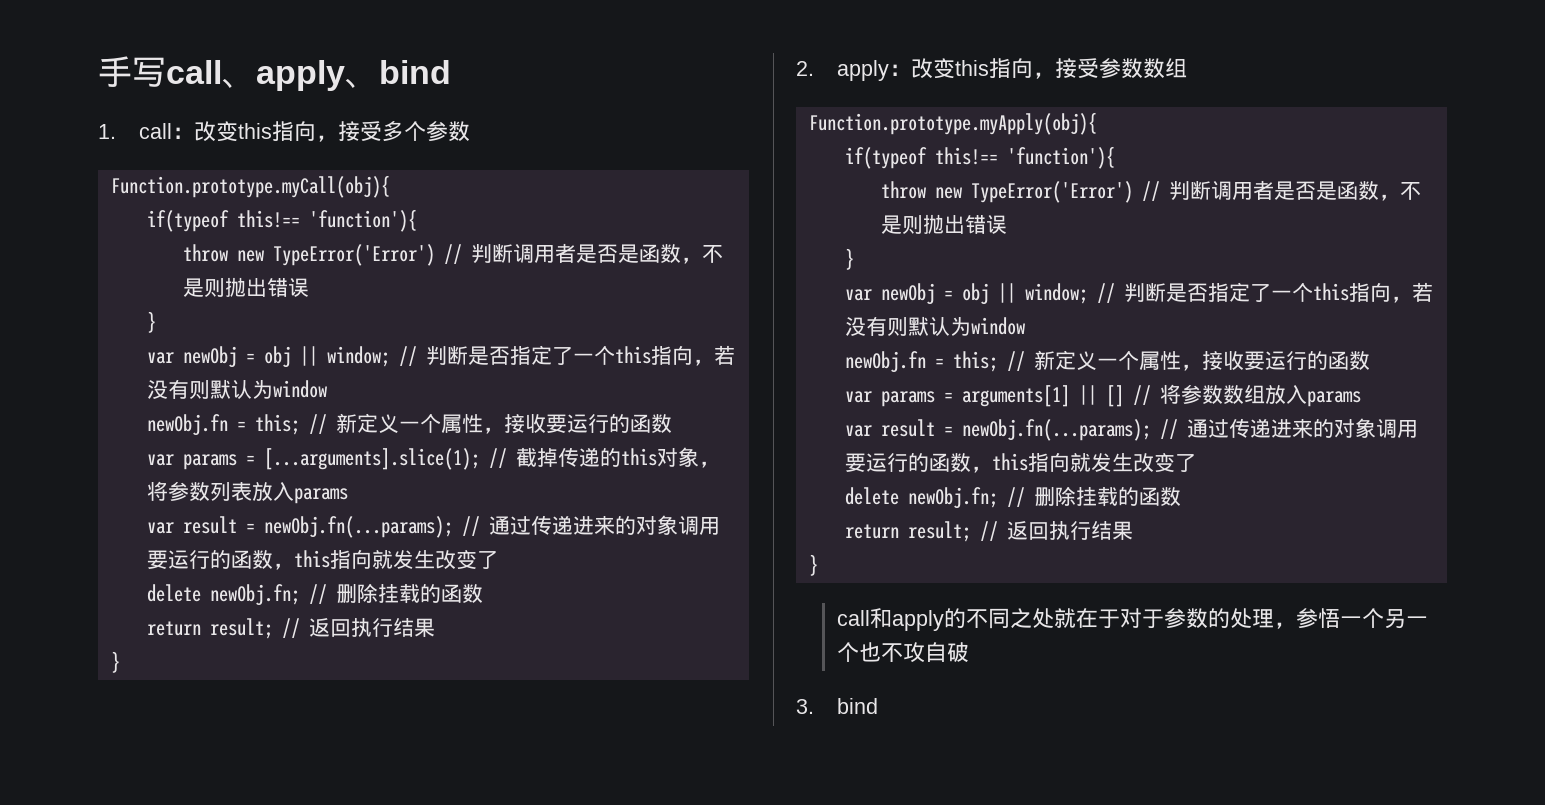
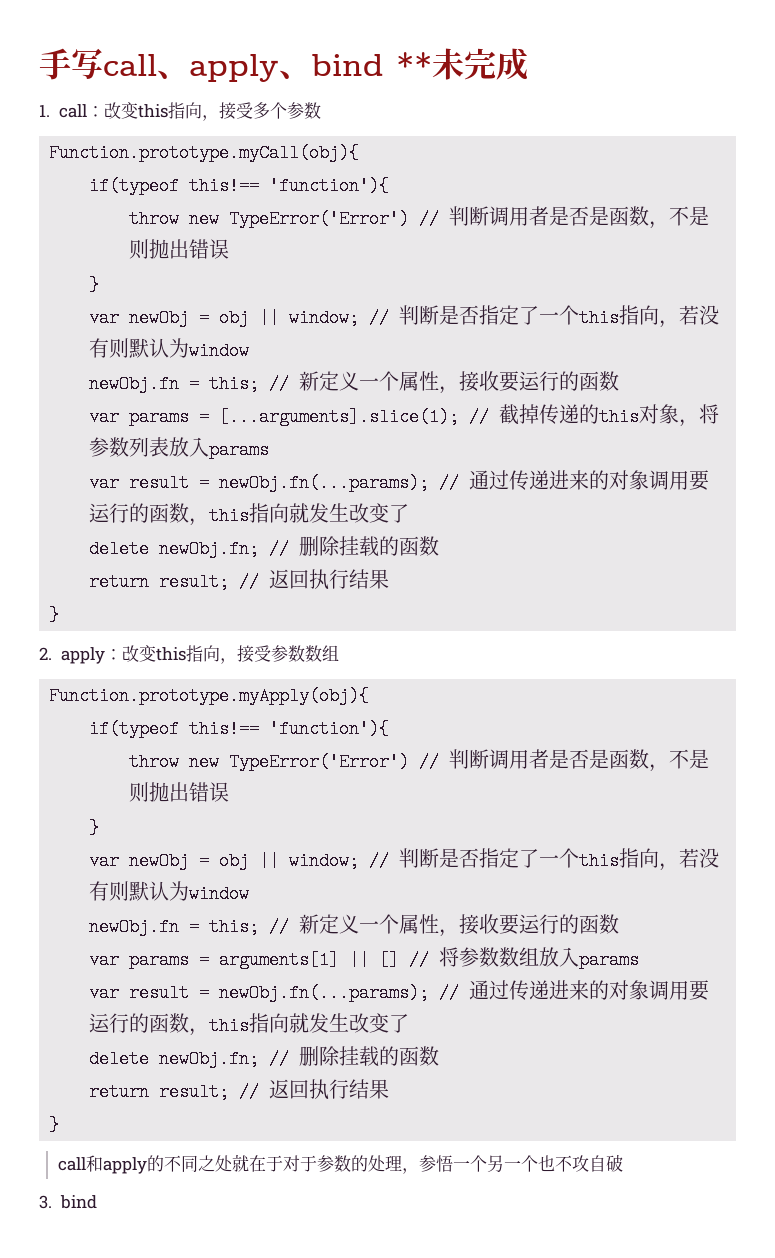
- 手写call、apply、bind
+ 手写call、apply、bind **未完成

